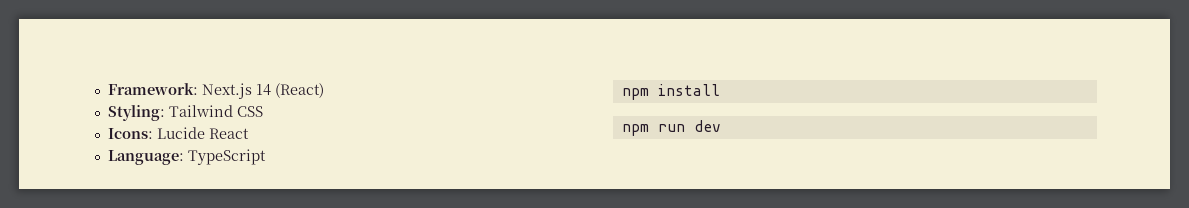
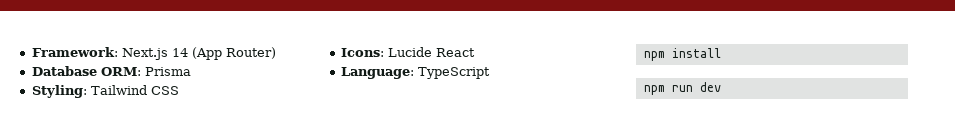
- Framework: Next.js 14 (React)
+ Framework: Next.js 14 (App Router)
+ Database ORM: Prisma

